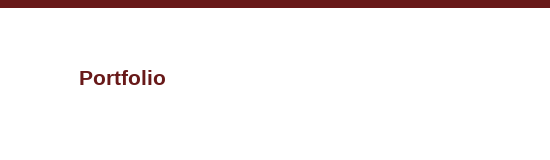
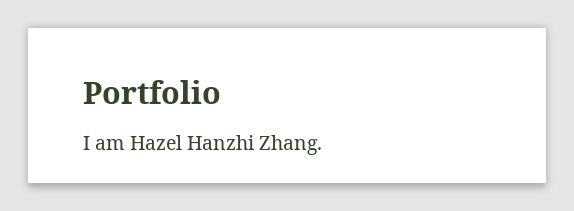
+ I am Hazel Hanzhi Zhang.

